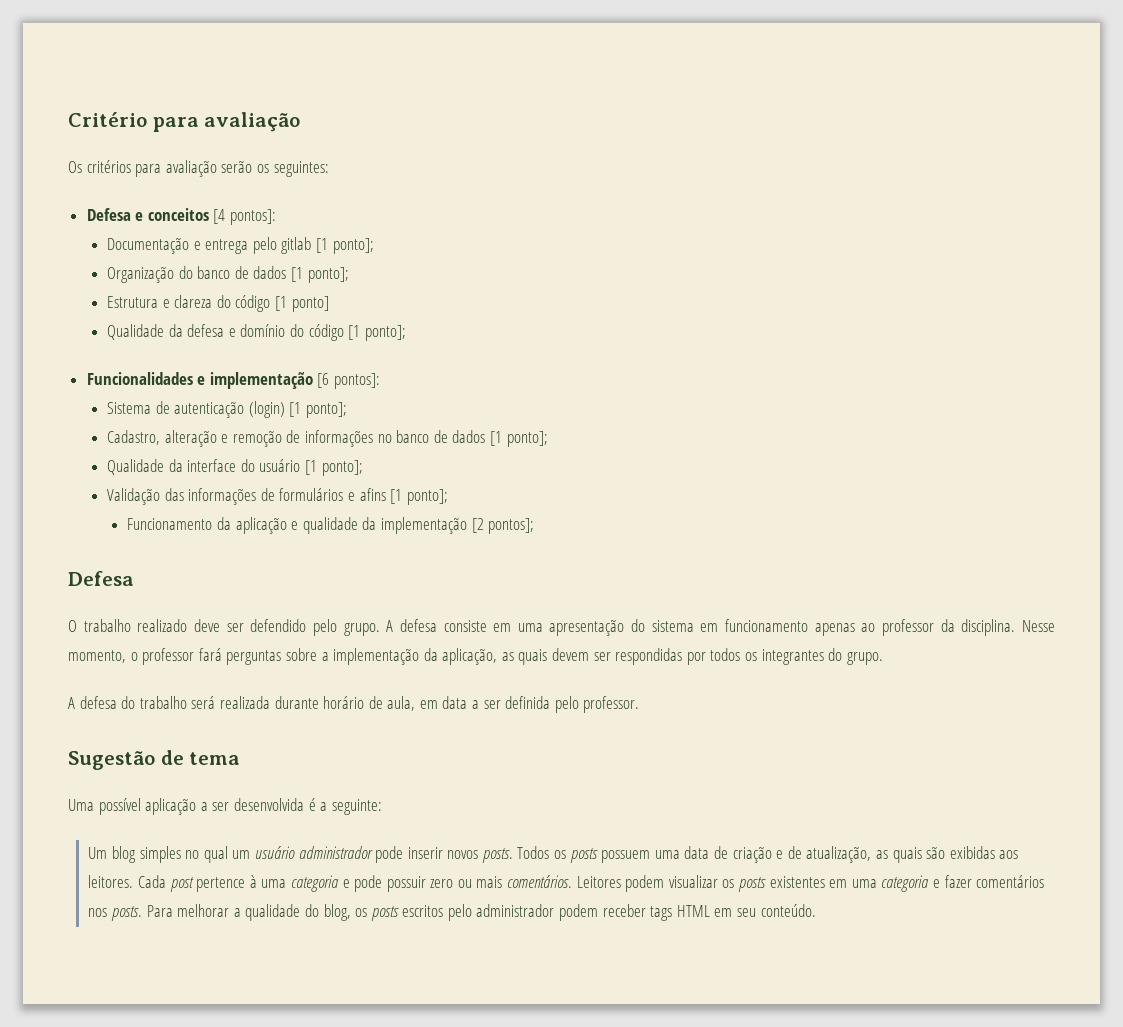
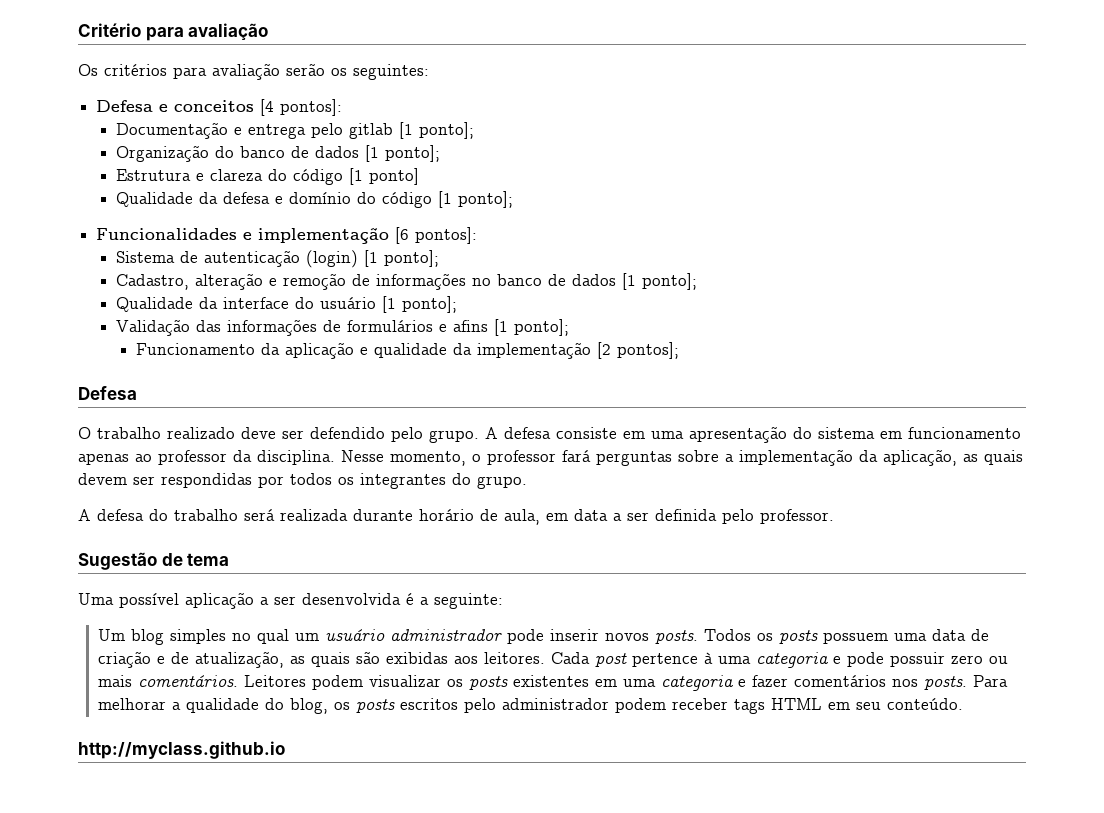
+ http://myclass.github.io

